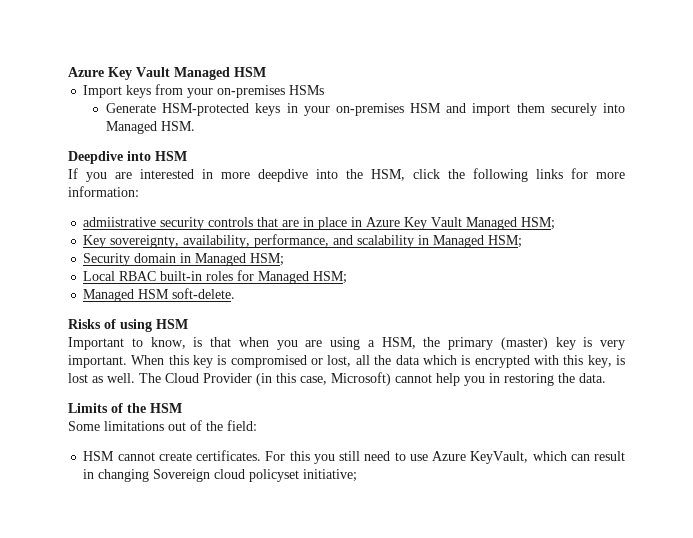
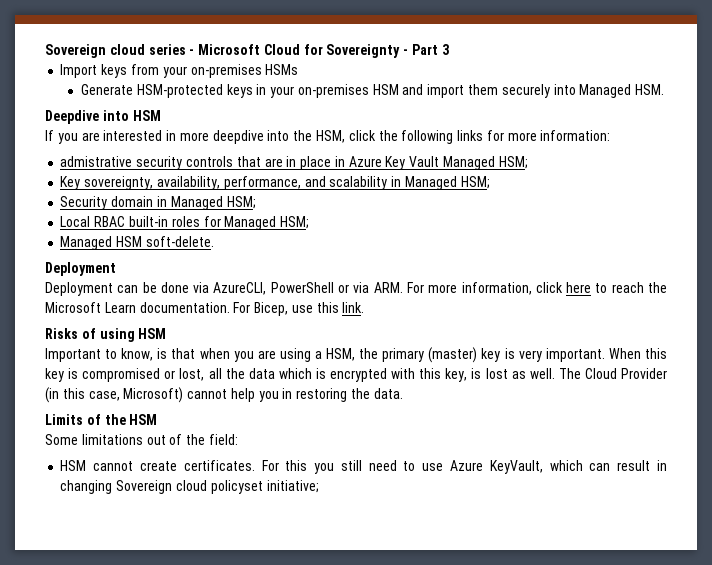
- Azure Key Vault Managed HSM
+ Sovereign cloud series - Microsoft Cloud for Sovereignty - Part 3
- admiistrative security controls that are in place in Azure Key Vault Managed HSM;
+ admistrative security controls that are in place in Azure Key Vault Managed HSM;
  Managed HSM soft-delete.
+ Deployment
+ Deployment can be done via AzureCLI, PowerShell or via ARM. For more information, click here to reach the Microsoft Learn documentation. For Bicep, use this link.

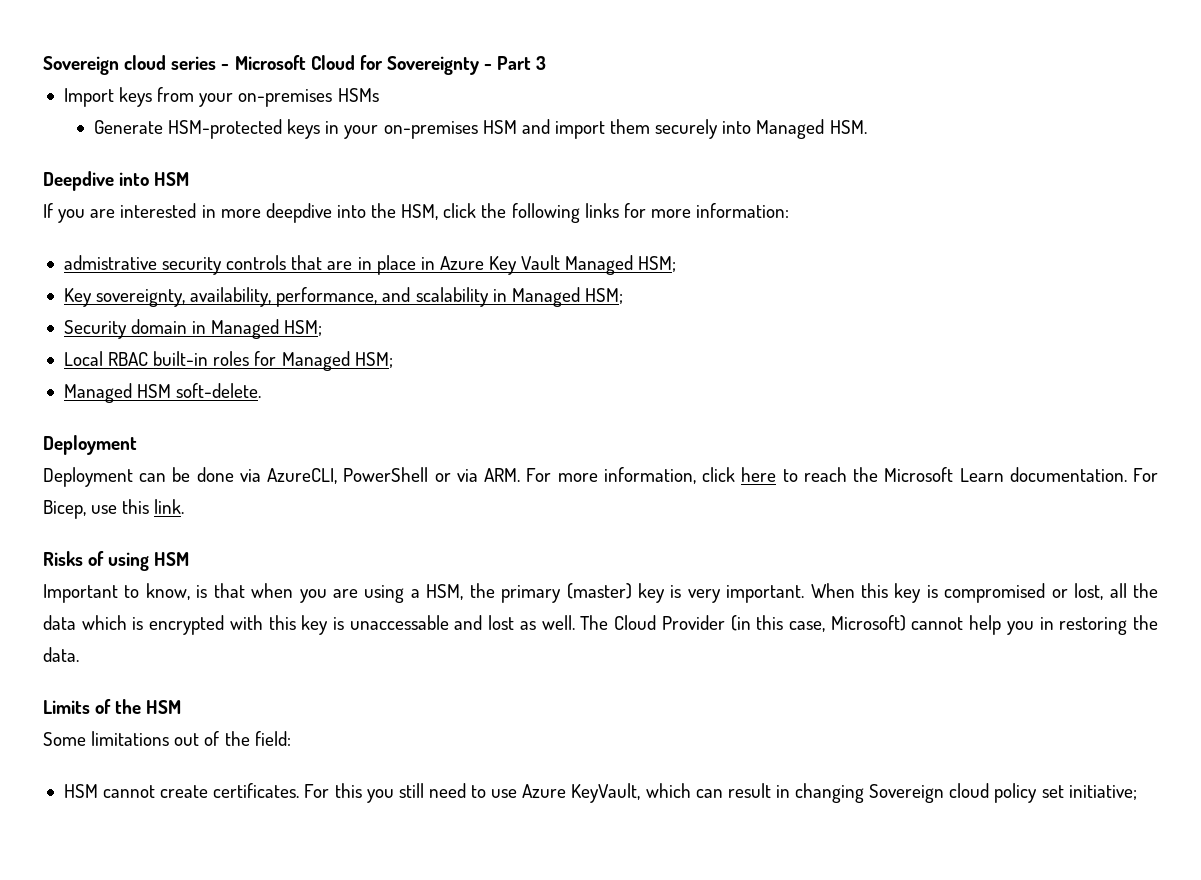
- When this key is compromised or lost, all the data which is encrypted with this key, is lost as well.
+ When this key is compromised or lost, all the data which is encrypted with this key is unaccessable and lost as well.
- For this you still need to use Azure KeyVault, which can result in changing Sovereign cloud policyset initiative;
+ For this you still need to use Azure KeyVault, which can result in changing Sovereign cloud policy set initiative;

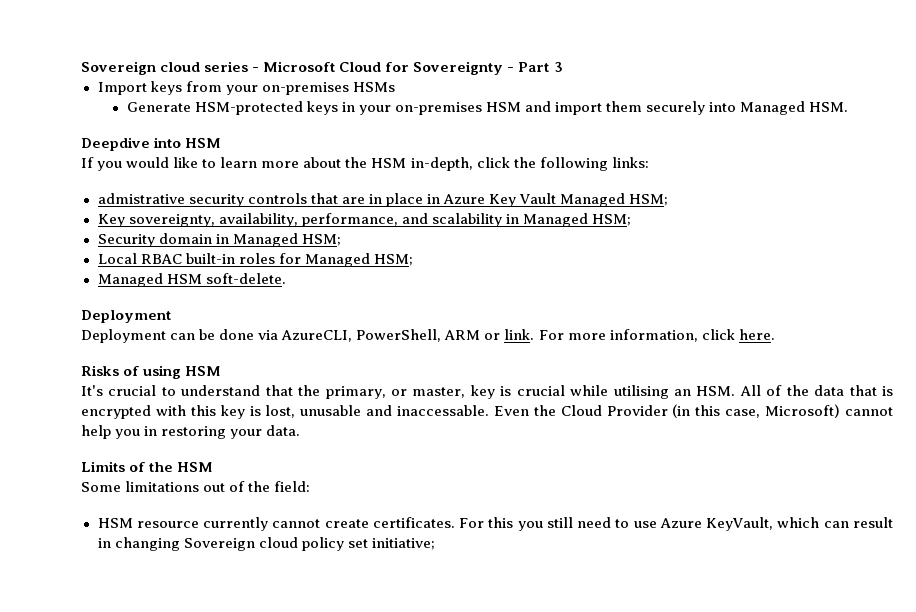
- If you are interested in more deepdive into the HSM, click the following links for more information:
+ If you would like to learn more about the HSM in-depth, click the following links:
- Deployment can be done via AzureCLI, PowerShell or via ARM. For more information, click here to reach the Microsoft Learn documentation. For Bicep, use this link.
+ Deployment can be done via AzureCLI, PowerShell, ARM or link. For more information, click here.
  Risks of using HSM
- Important to know, is that when you are using a HSM, the primary (master) key is very important. When this key is compromised or lost, all the data which is encrypted with this key is unaccessable and lost as well. The Cloud Provider (in this case, Microsoft) cannot help you in restoring the data.
+ It's crucial to understand that the primary, or master, key is crucial while utilising an HSM. All of the data that is encrypted with this key is lost, unusable and inaccessable. Even the Cloud Provider (in this case, Microsoft) cannot help you in restoring your data.
- HSM cannot create certificates.
+ HSM resource currently cannot create certificates.

